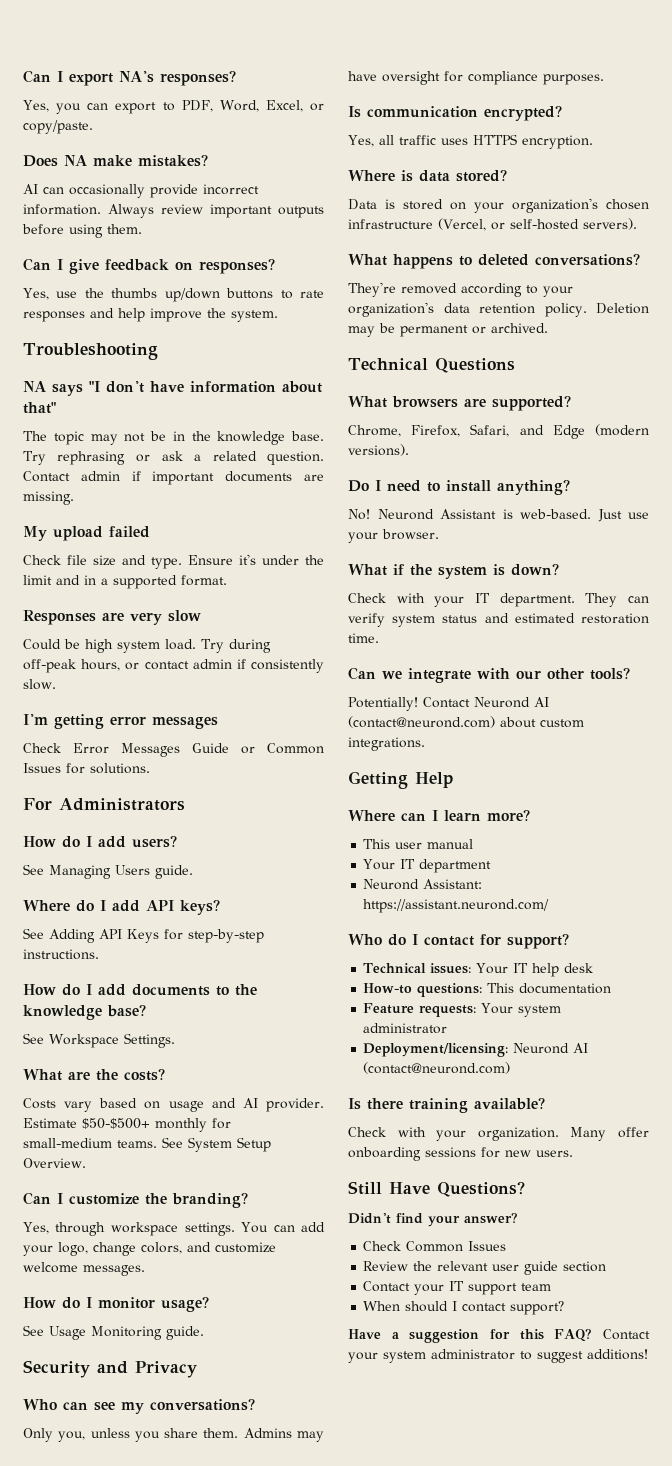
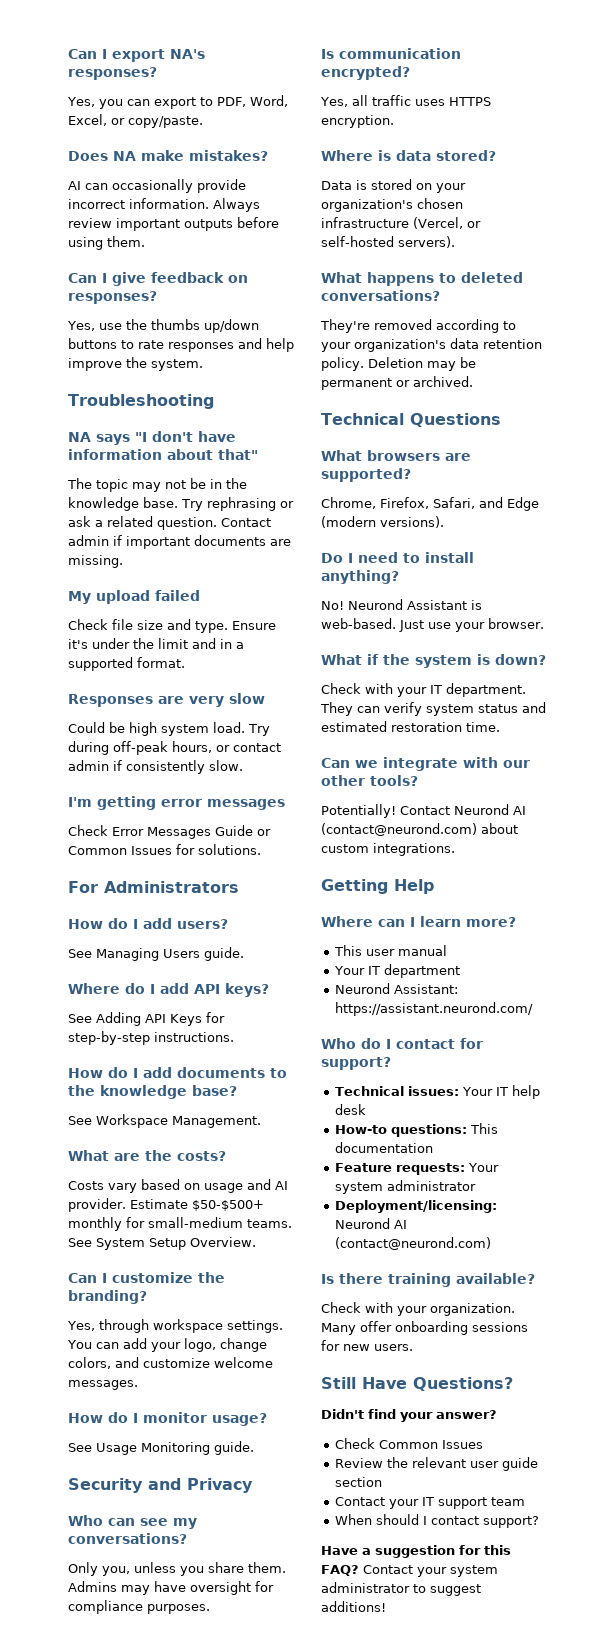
- See Workspace Settings.
+ See Workspace Management.

